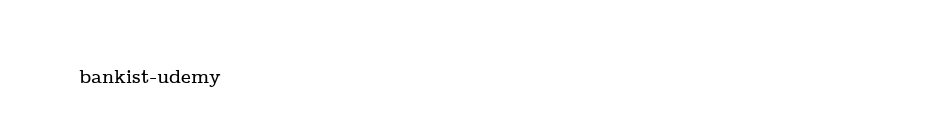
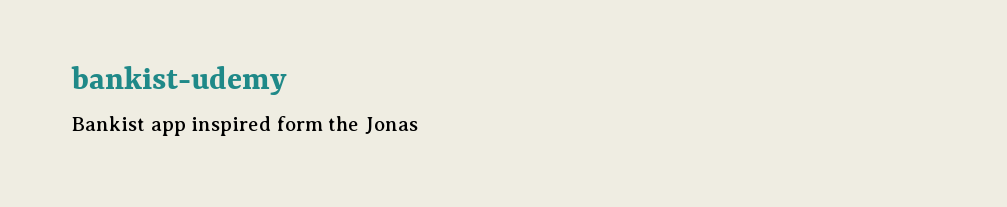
+ Bankist app inspired form the Jonas

